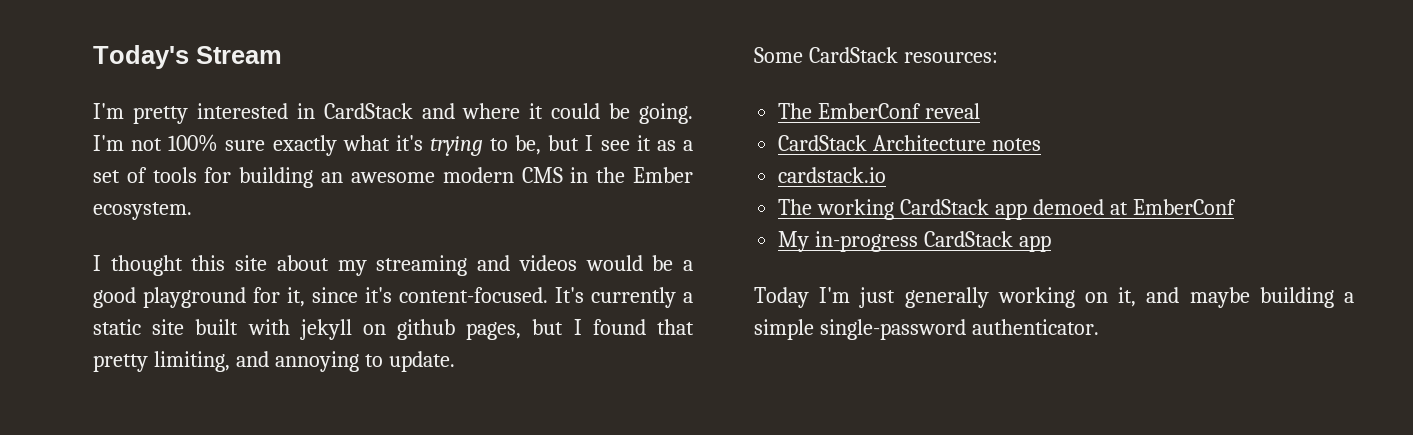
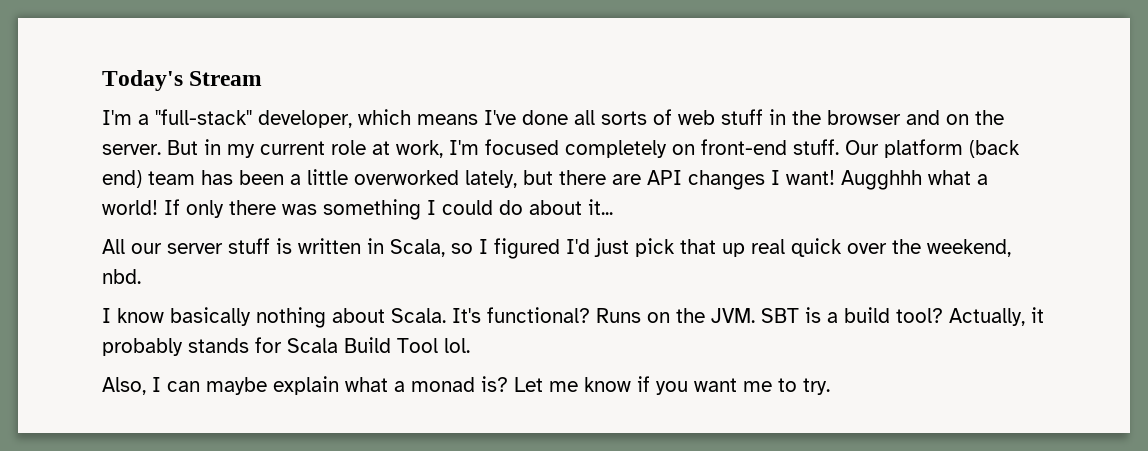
- I'm pretty interested in CardStack and where it could be going. I'm not 100% sure exactly what it's trying to be, but I see it as a set of tools for building an awesome modern CMS in the Ember ecosystem.
- I thought this site about my streaming and videos would be a good playground for it, since it's content-focused. It's currently a static site built with jekyll on github pages, but I found that pretty limiting, and annoying to update.
- Some CardStack resources:
- The EmberConf reveal
- CardStack Architecture notes
- cardstack.io
- The working CardStack app demoed at EmberConf
- My in-progress CardStack app
- Today I'm just generally working on it, and maybe building a simple single-password authenticator.
+ I'm a "full-stack" developer, which means I've done all sorts of web stuff in the browser and on the server. But in my current role at work, I'm focused completely on front-end stuff. Our platform (back end) team has been a little overworked lately, but there are API changes I want! Augghhh what a world! If only there was something I could do about it...
+ All our server stuff is written in Scala, so I figured I'd just pick that up real quick over the weekend, nbd.
+ I know basically nothing about Scala. It's functional? Runs on the JVM. SBT is a build tool? Actually, it probably stands for Scala Build Tool lol.
+ Also, I can maybe explain what a monad is? Let me know if you want me to try.

